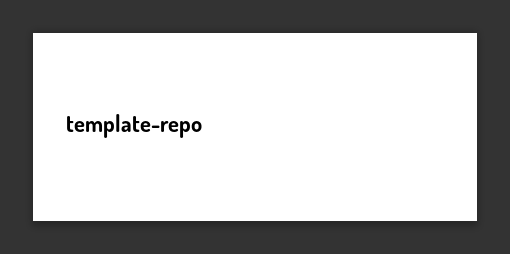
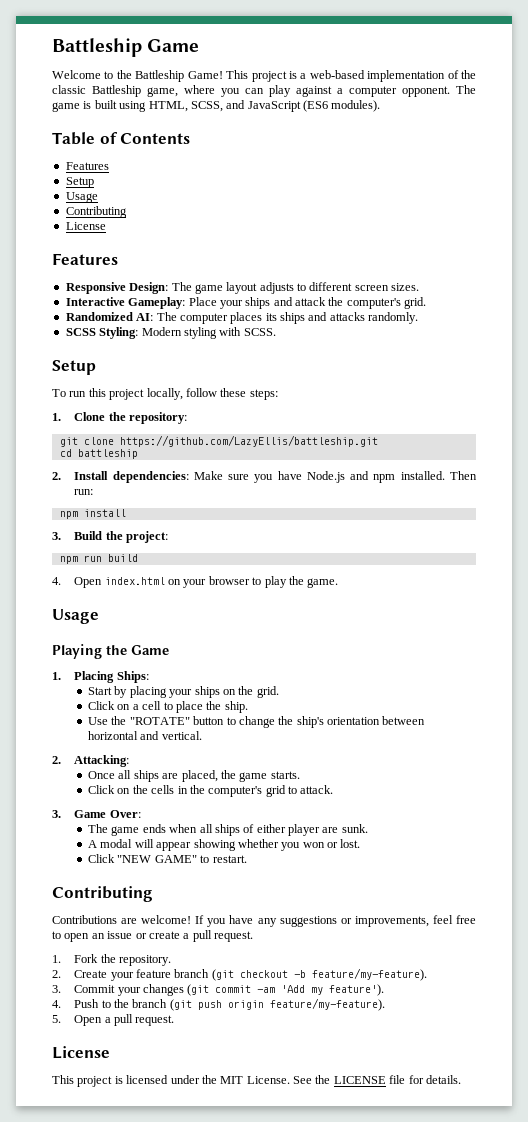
- template-repo
+ Battleship Game
+ Welcome to the Battleship Game! This project is a web-based implementation of the classic Battleship game, where you can play against a computer opponent. The game is built using HTML, SCSS, and JavaScript (ES6 modules).
+ Table of Contents
+ Features
+ Setup
+ Usage
+ Contributing
+ License
+ Features
+ Responsive Design: The game layout adjusts to different screen sizes.
+ Interactive Gameplay: Place your ships and attack the computer's grid.
+ Randomized AI: The computer places its ships and attacks randomly.
+ SCSS Styling: Modern styling with SCSS.
+ Setup
+ To run this project locally, follow these steps:
+ 1. Clone the repository:
+ git clone https://github.com/LazyEllis/battleship.git
+ cd battleship
+ 2. Install dependencies: Make sure you have Node.js and npm installed. Then run:
+ npm install
+ 3. Build the project:
+ npm run build
+ 4. Open index.html on your browser to play the game.
+ Usage
+ Playing the Game
+ 1. Placing Ships:
+ Start by placing your ships on the grid.
+ Click on a cell to place the ship.
+ Use the "ROTATE" button to change the ship's orientation between horizontal and vertical.
+ 2. Attacking:
+ Once all ships are placed, the game starts.
+ Click on the cells in the computer's grid to attack.
+ 3. Game Over:
+ The game ends when all ships of either player are sunk.
+ A modal will appear showing whether you won or lost.
+ Click "NEW GAME" to restart.
+ Contributing
+ Contributions are welcome! If you have any suggestions or improvements, feel free to open an issue or create a pull request.
+ 1. Fork the repository.
+ 2. Create your feature branch (git checkout -b feature/my-feature).
+ 3. Commit your changes (git commit -am 'Add my feature').
+ 4. Push to the branch (git push origin feature/my-feature).
+ 5. Open a pull request.
+ License
+ This project is licensed under the MIT License. See the LICENSE file for details.

